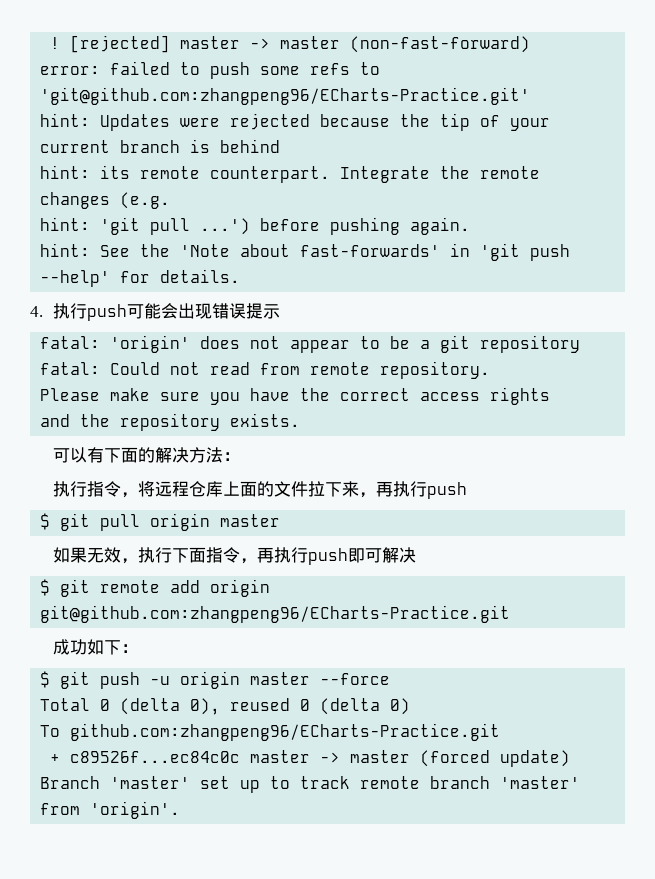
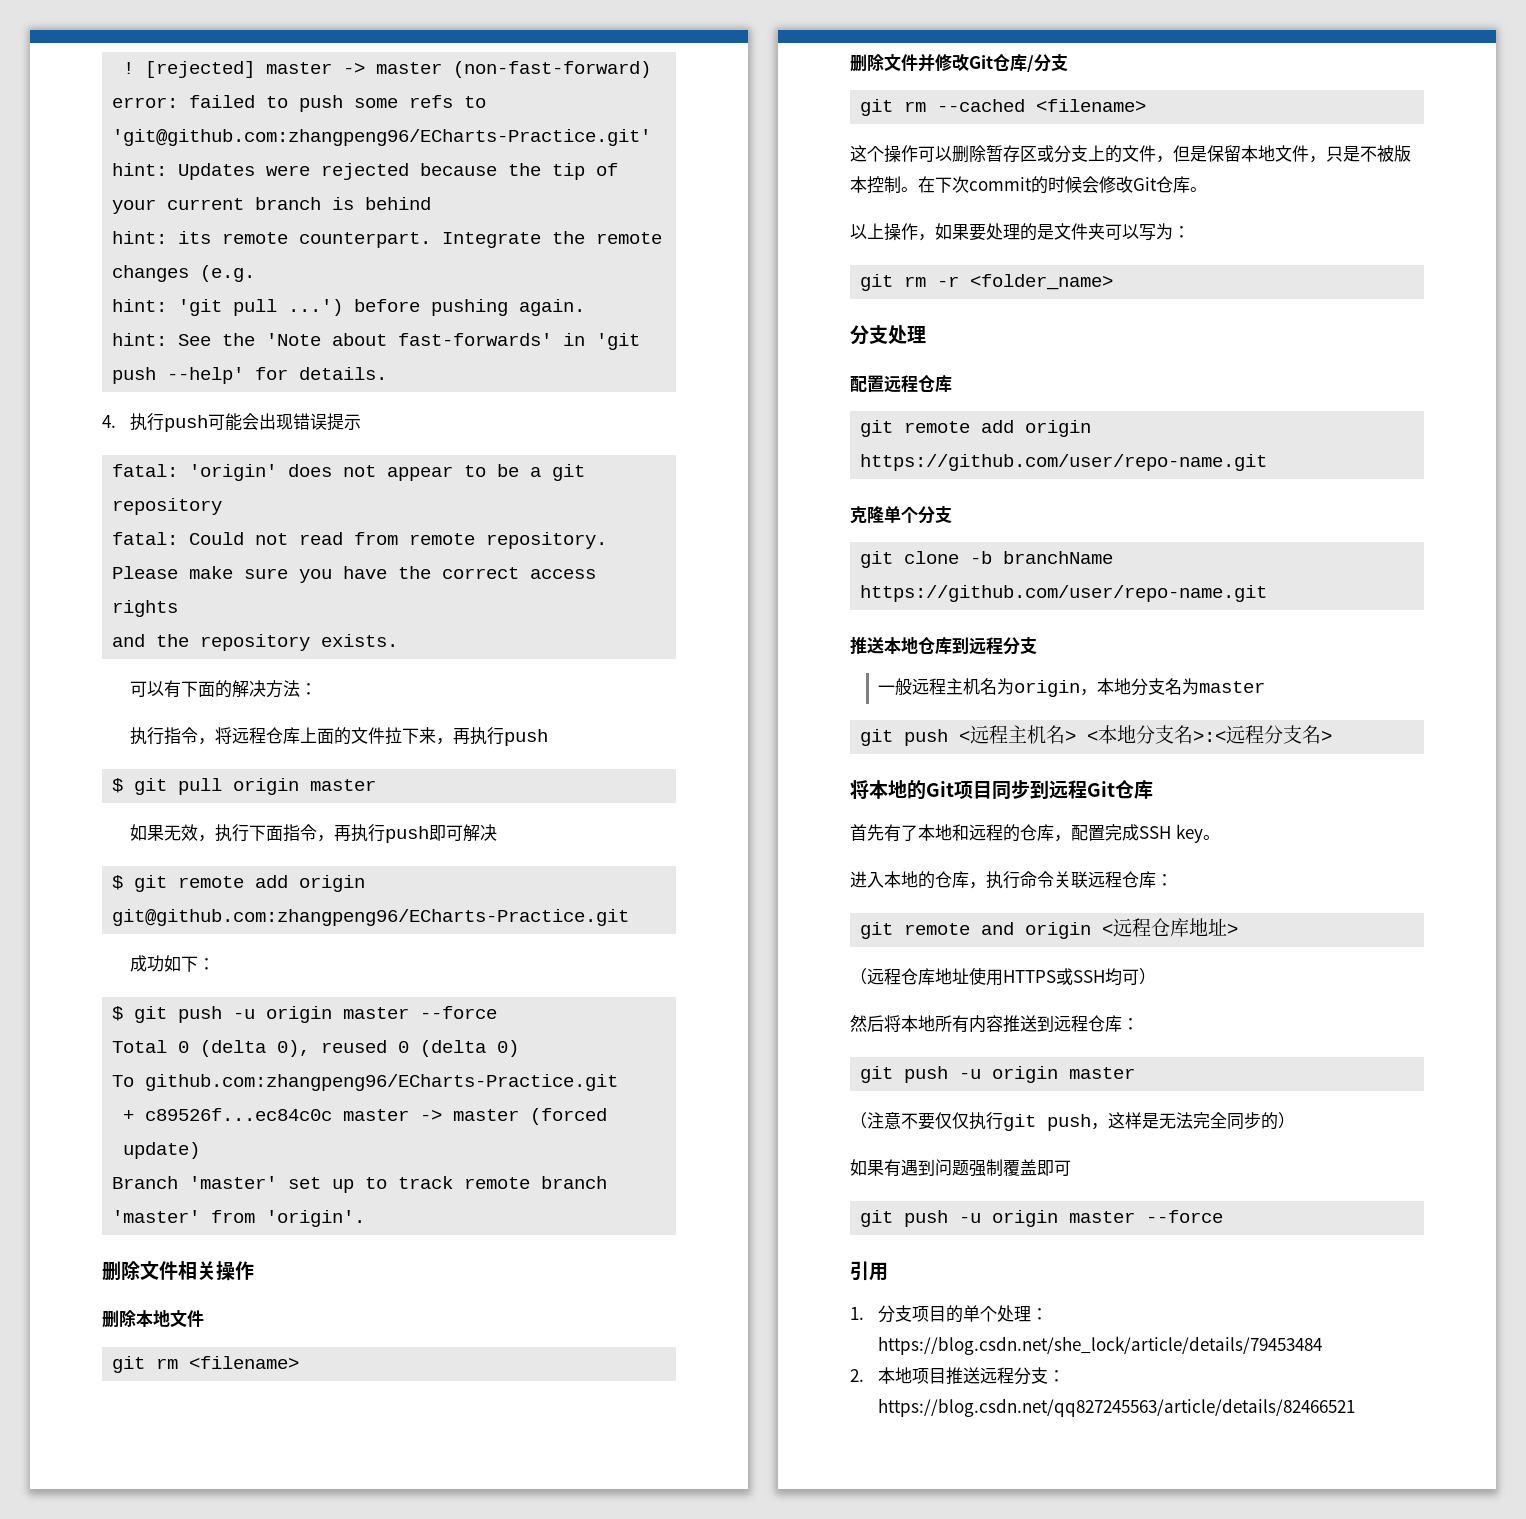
+ 删除文件相关操作
+ 删除本地文件
+ git rm <filename>
+ 删除文件并修改Git仓库/分支
+ git rm --cached <filename>
+ 这个操作可以删除暂存区或分支上的文件，但是保留本地文件，只是不被版本控制。在下次commit的时候会修改Git仓库。
+ 以上操作，如果要处理的是文件夹可以写为：
+ git rm -r <folder_name>
+ 分支处理
+ 配置远程仓库
+ git remote add origin https://github.com/user/repo-name.git
+ 克隆单个分支
+ git clone -b branchName https://github.com/user/repo-name.git
+ 推送本地仓库到远程分支
+ 一般远程主机名为origin，本地分支名为master
+ git push <远程主机名> <本地分支名>:<远程分支名>
+ 将本地的Git项目同步到远程Git仓库
+ 首先有了本地和远程的仓库，配置完成SSH key。
+ 进入本地的仓库，执行命令关联远程仓库：
+ git remote and origin <远程仓库地址>
+ （远程仓库地址使用HTTPS或SSH均可）
+ 然后将本地所有内容推送到远程仓库：
+ git push -u origin master
+ （注意不要仅仅执行git push，这样是无法完全同步的）
+ 如果有遇到问题强制覆盖即可
+ git push -u origin master --force
+ 引用
+ 1.分支项目的单个处理：https://blog.csdn.net/she_lock/article/details/79453484
+ 2.本地项目推送远程分支：https://blog.csdn.net/qq827245563/article/details/82466521

